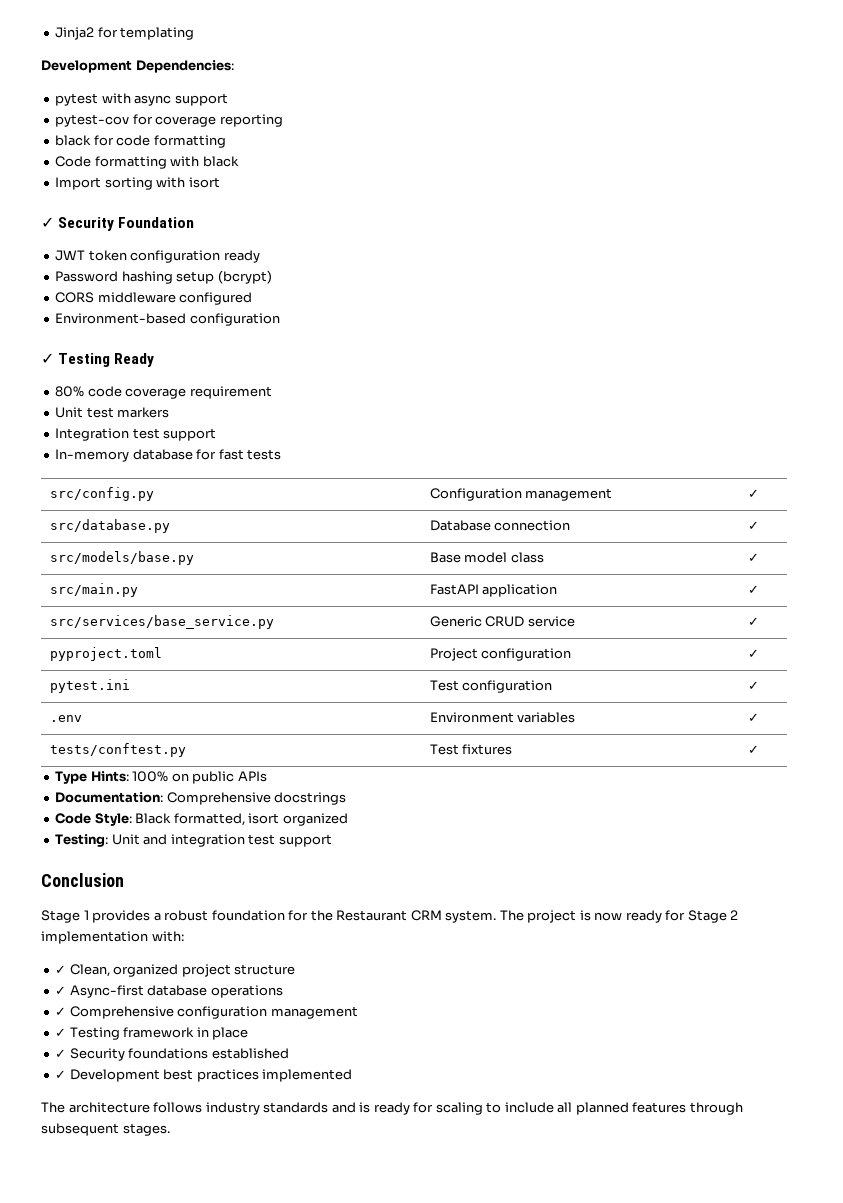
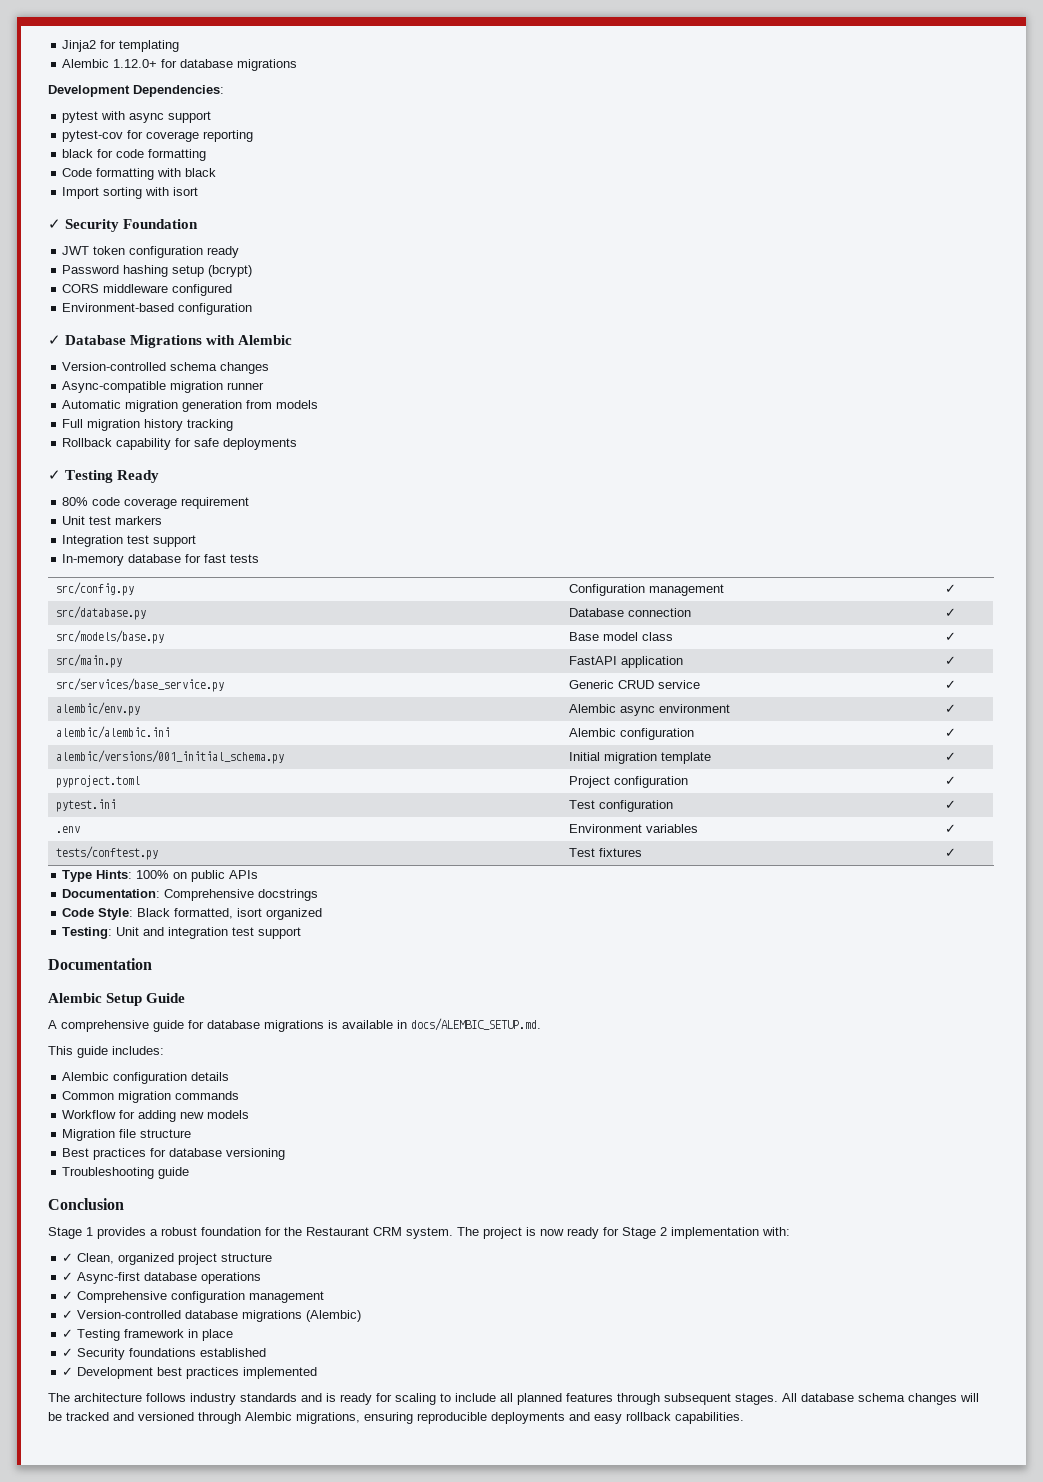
+ Alembic 1.12.0+ for database migrations
+ ✓ Database Migrations with Alembic
+ Version-controlled schema changes
+ Async-compatible migration runner
+ Automatic migration generation from models
+ Full migration history tracking
+ Rollback capability for safe deployments
+ alembic/env.py | Alembic async environment | ✓
+ alembic/alembic.ini | Alembic configuration | ✓
+ alembic/versions/001_initial_schema.py | Initial migration template | ✓
+ Documentation
+ Alembic Setup Guide
+ A comprehensive guide for database migrations is available in docs/ALEMBIC_SETUP.md.
+ This guide includes:
+ Alembic configuration details
+ Common migration commands
+ Workflow for adding new models
+ Migration file structure
+ Best practices for database versioning
+ Troubleshooting guide
+ ✓ Version-controlled database migrations (Alembic)
+ All database schema changes will be tracked and versioned through Alembic migrations, ensuring reproducible deployments and easy rollback capabilities.

